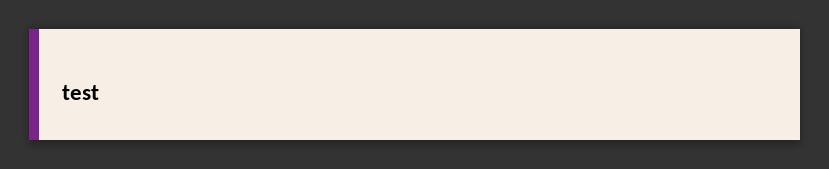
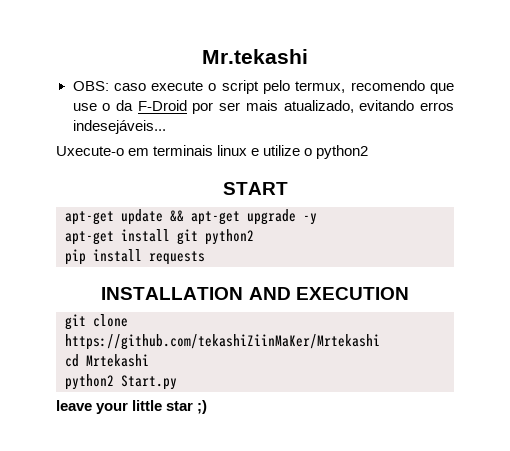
- test
+ Mr.tekashi
+ OBS: caso execute o script pelo termux, recomendo que use o da F-Droid por ser mais atualizado, evitando erros indesejáveis...
+ Uxecute-o em terminais linux e utilize o python2
+ START
+ apt-get update && apt-get upgrade -y
+ apt-get install git python2
+ pip install requests
+ INSTALLATION AND EXECUTION
+ git clone https://github.com/tekashiZiinMaKer/Mrtekashi
+ cd Mrtekashi
+ python2 Start.py
+ leave your little star ;)

